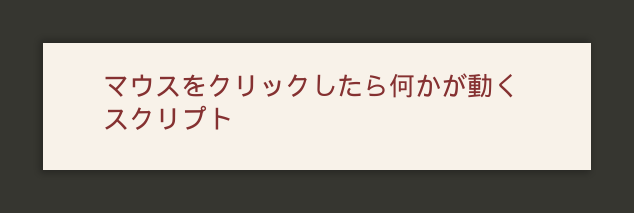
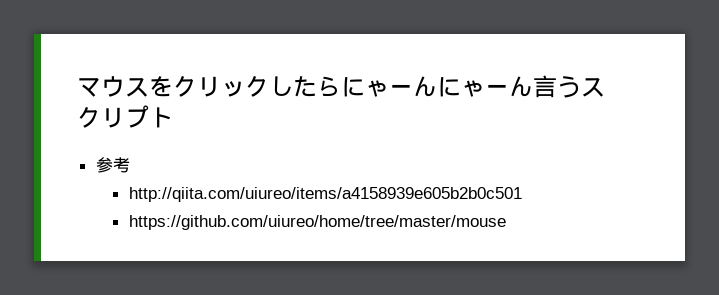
- マウスをクリックしたら何かが動くスクリプト
+ マウスをクリックしたらにゃーんにゃーん言うスクリプト
+ 参考
+ http://qiita.com/uiureo/items/a4158939e605b2b0c501
+ https://github.com/uiureo/home/tree/master/mouse

